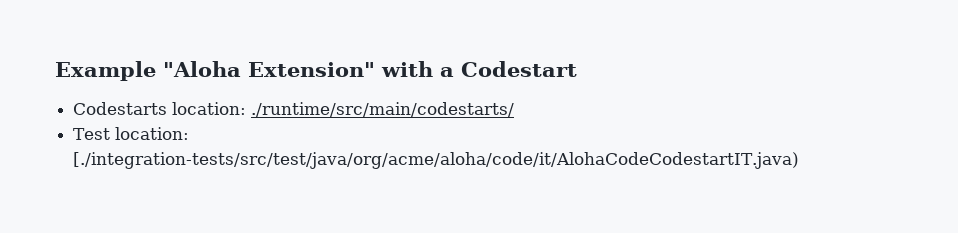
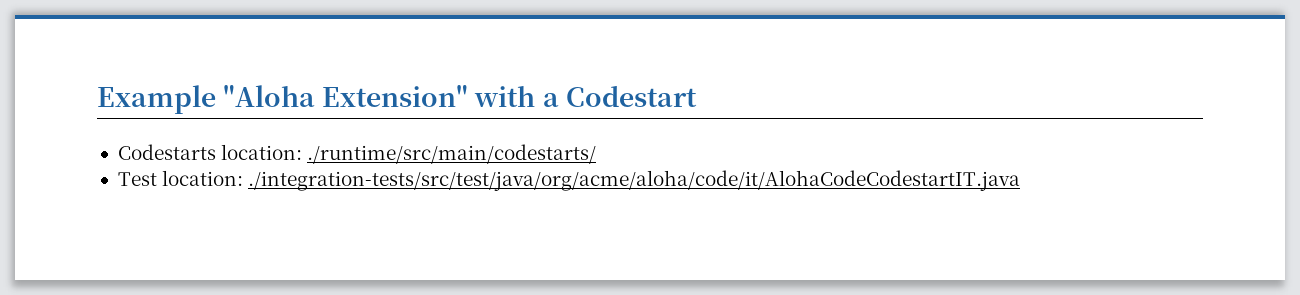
- Test location: [./integration-tests/src/test/java/org/acme/aloha/code/it/AlohaCodeCodestartIT.java)
+ Test location: ./integration-tests/src/test/java/org/acme/aloha/code/it/AlohaCodeCodestartIT.java

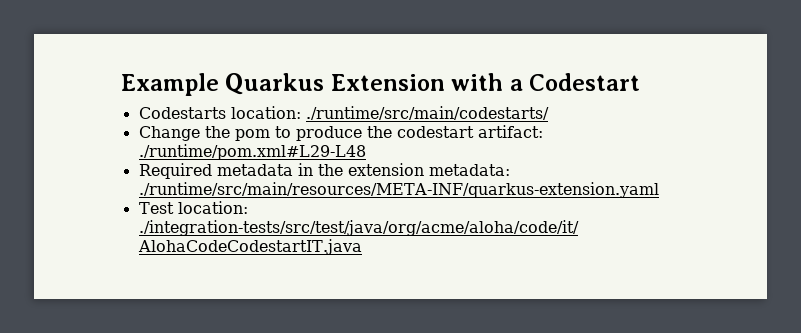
- Example "Aloha Extension" with a Codestart
+ Example Quarkus Extension with a Codestart
+ Change the pom to produce the codestart artifact: ./runtime/pom.xml#L29-L48
+ Required metadata in the extension metadata: ./runtime/src/main/resources/META-INF/quarkus-extension.yaml

